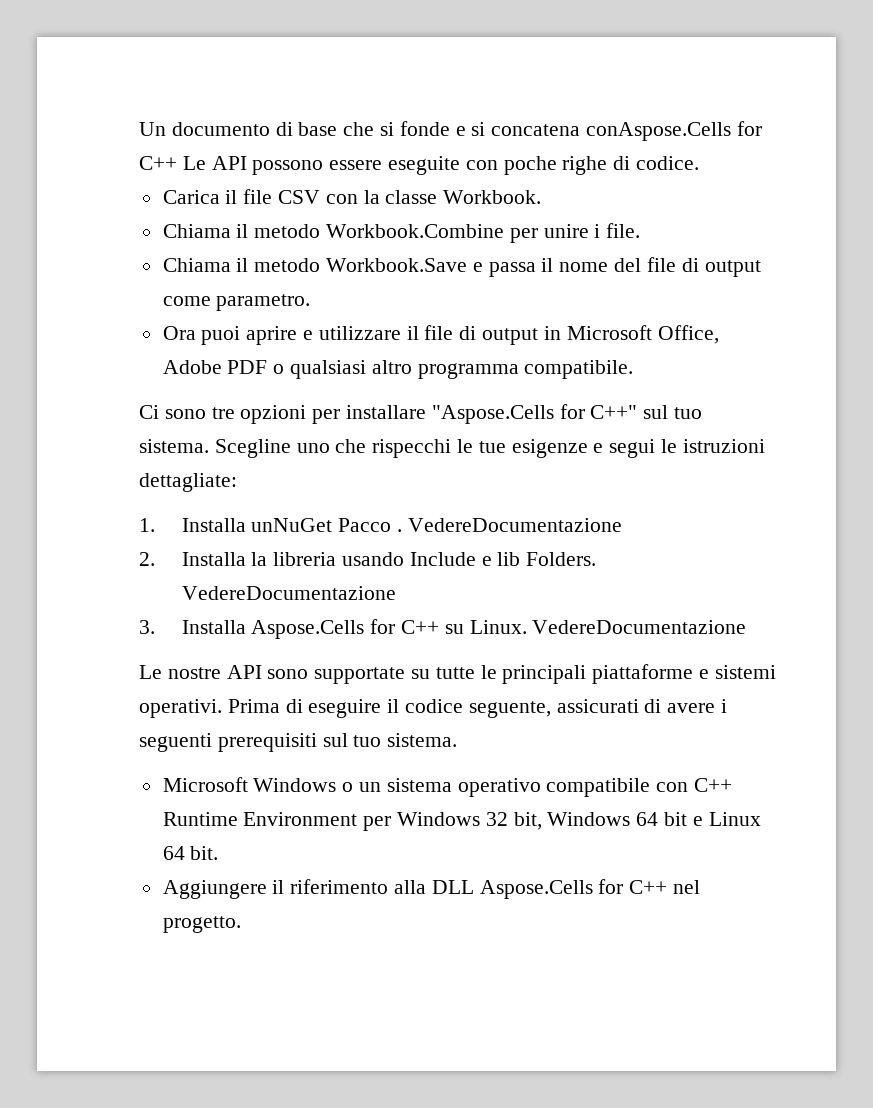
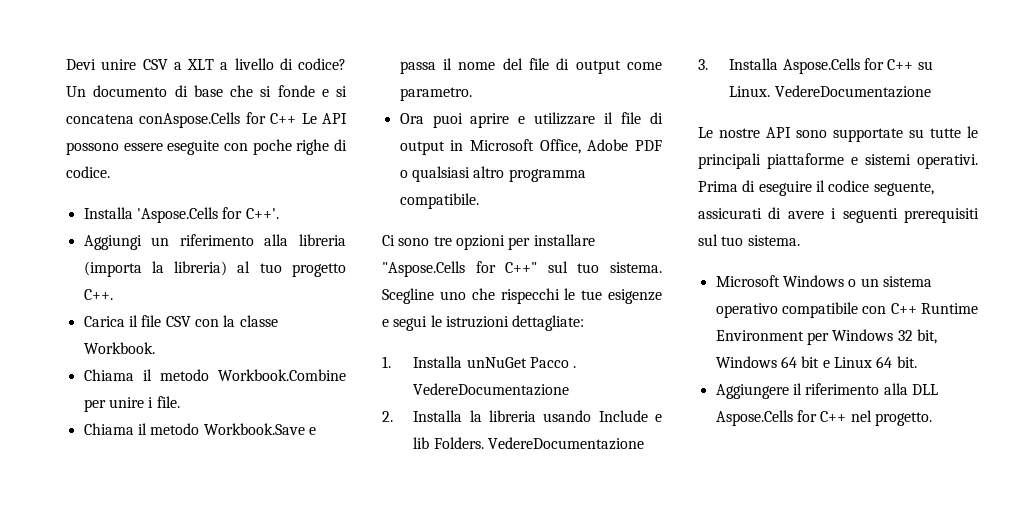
+ Devi unire CSV a XLT a livello di codice?
+ Installa 'Aspose.Cells for C++'.
+ Aggiungi un riferimento alla libreria (importa la libreria) al tuo progetto C++.

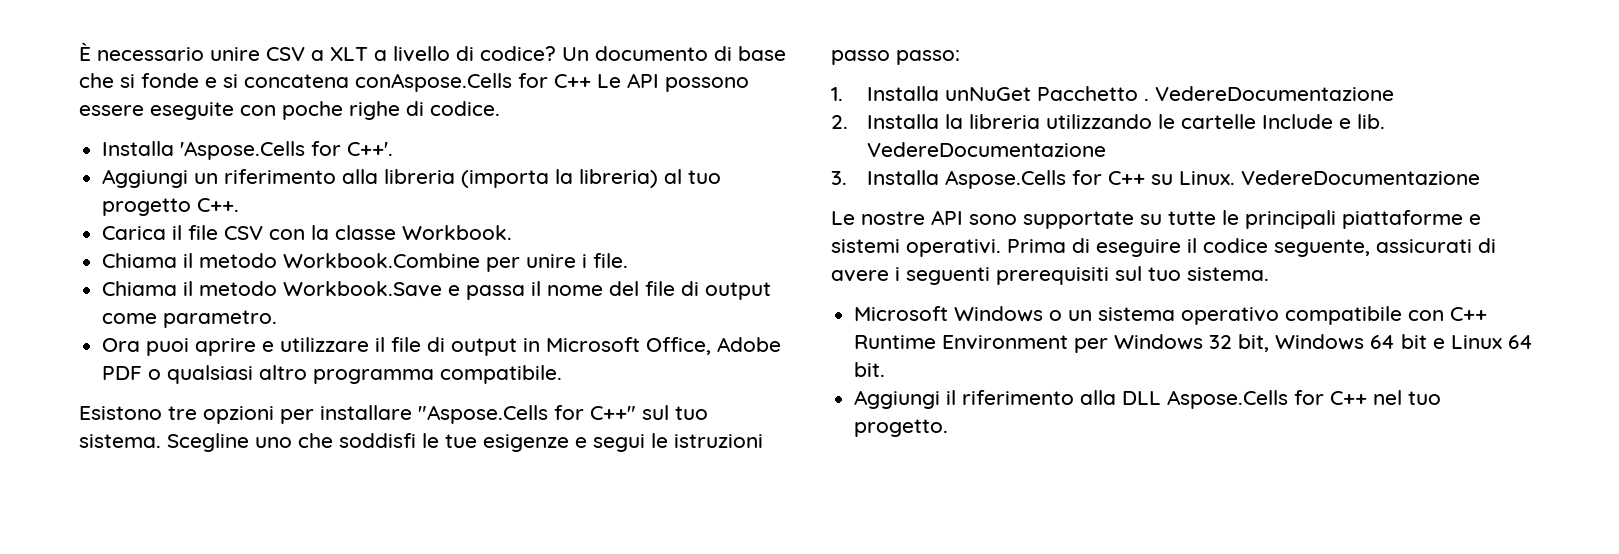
- Devi unire CSV a XLT a livello di codice?
+ È necessario unire CSV a XLT a livello di codice?
- Ci sono tre opzioni per installare "Aspose.Cells for C++" sul tuo sistema.
+ Esistono tre opzioni per installare "Aspose.Cells for C++" sul tuo sistema.
- Scegline uno che rispecchi le tue esigenze e segui le istruzioni dettagliate:
+ Scegline uno che soddisfi le tue esigenze e segui le istruzioni passo passo:
- 1. Installa unNuGet Pacco .
+ 1. Installa unNuGet Pacchetto .
- 2. Installa la libreria usando Include e lib Folders.
+ 2. Installa la libreria utilizzando le cartelle Include e lib.
- Aggiungere il riferimento alla DLL Aspose.Cells for C++ nel progetto.
+ Aggiungi il riferimento alla DLL Aspose.Cells for C++ nel tuo progetto.

